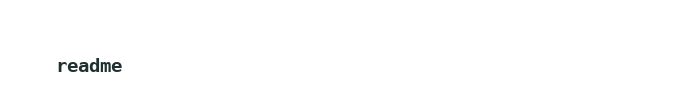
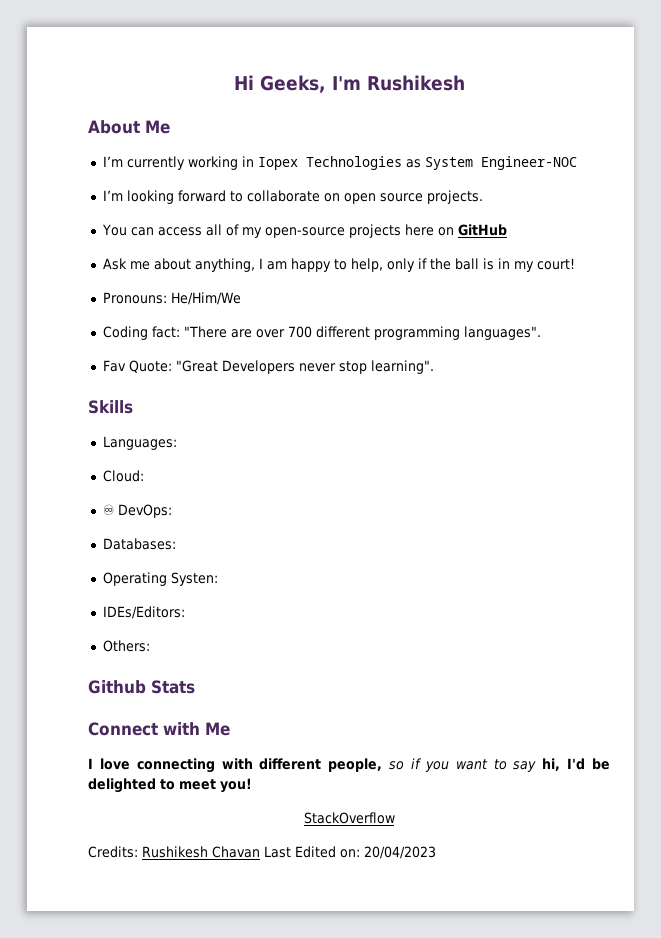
- readme
+ Hi Geeks, I'm Rushikesh
+ About Me
+ I’m currently working in Iopex Technologies as System Engineer-NOC
+ I’m looking forward to collaborate on open source projects.
+ You can access all of my open-source projects here on GitHub
+ Ask me about anything, I am happy to help, only if the ball is in my court!
+ Pronouns: He/Him/We
+ Coding fact: "There are over 700 different programming languages".
+ Fav Quote: "Great Developers never stop learning".
+ Skills
+ Languages:
+ Cloud:
+ ♾ DevOps:
+ Databases:
+ Operating Systen:
+ IDEs/Editors:
+ Others:
+ Github Stats
+ Connect with Me
+ I love connecting with different people, so if you want to say hi, I'd be delighted to meet you!
+ StackOverflow
+ Credits: Rushikesh Chavan Last Edited on: 20/04/2023

